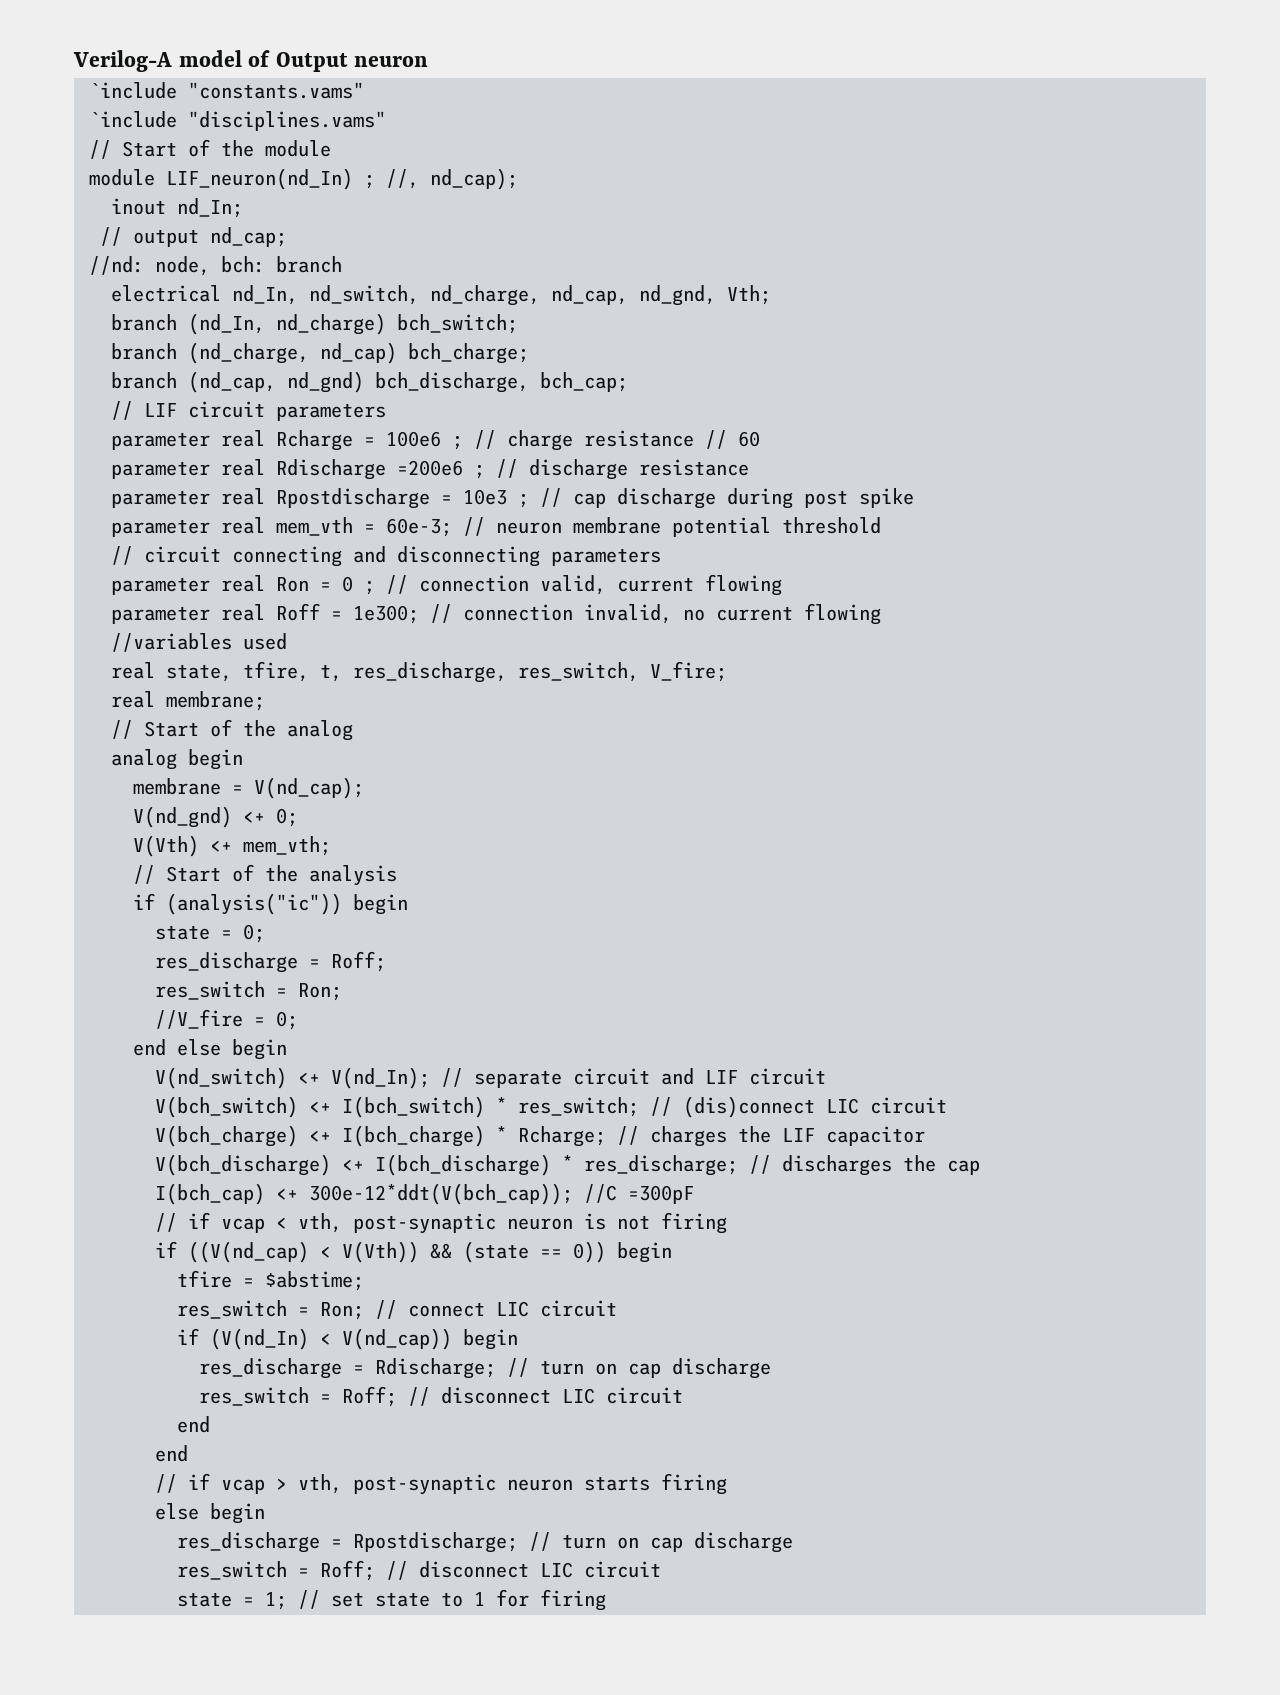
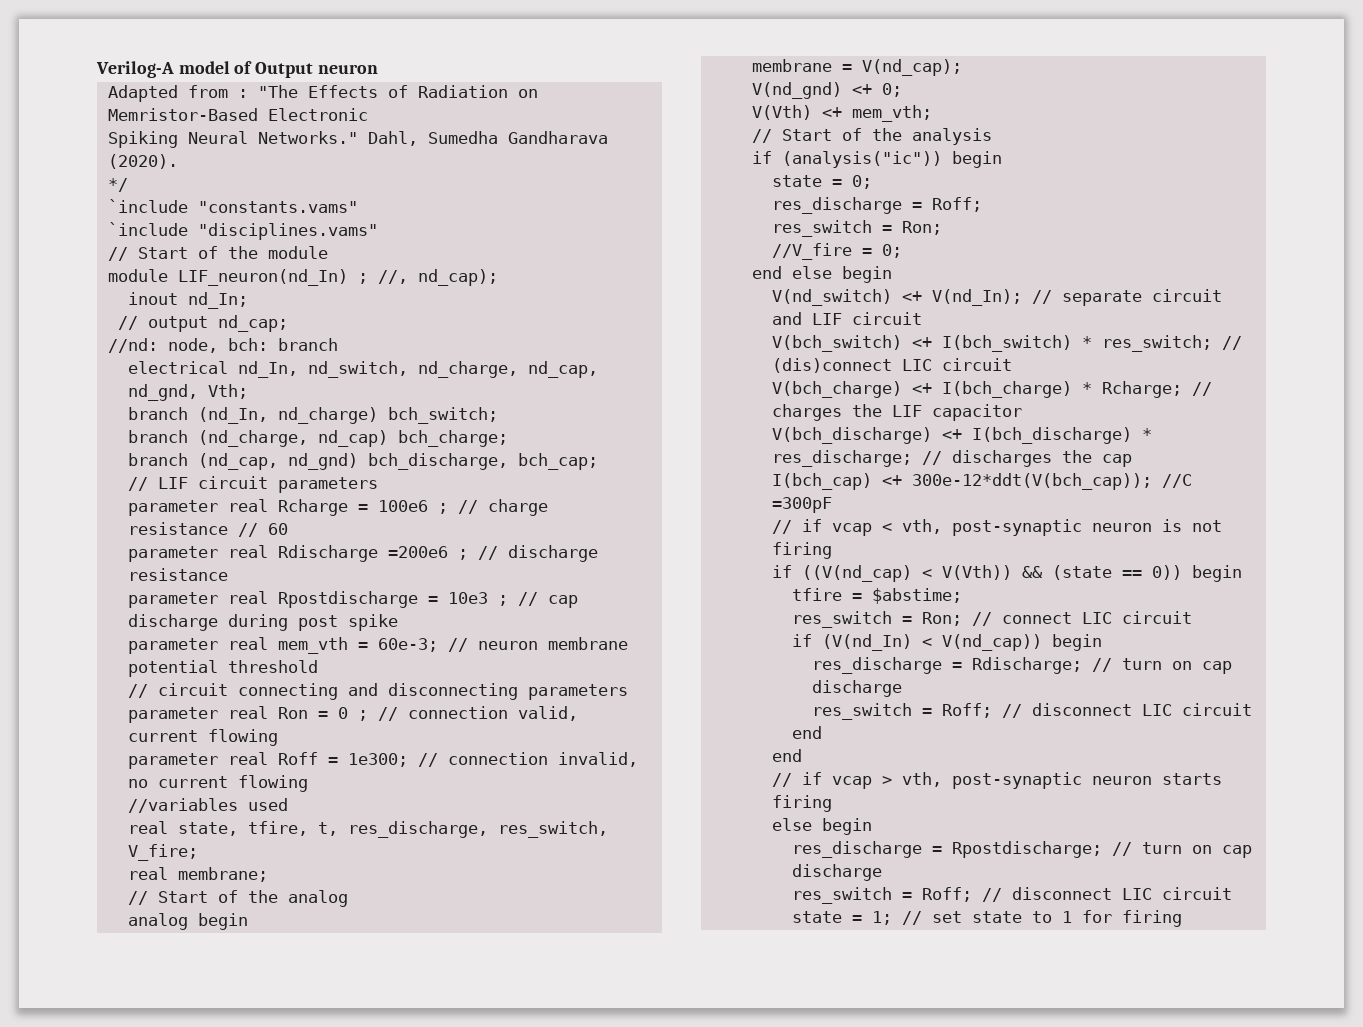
+ Adapted from : "The Effects of Radiation on Memristor-Based Electronic
+ Spiking Neural Networks." Dahl, Sumedha Gandharava (2020).
+ */

